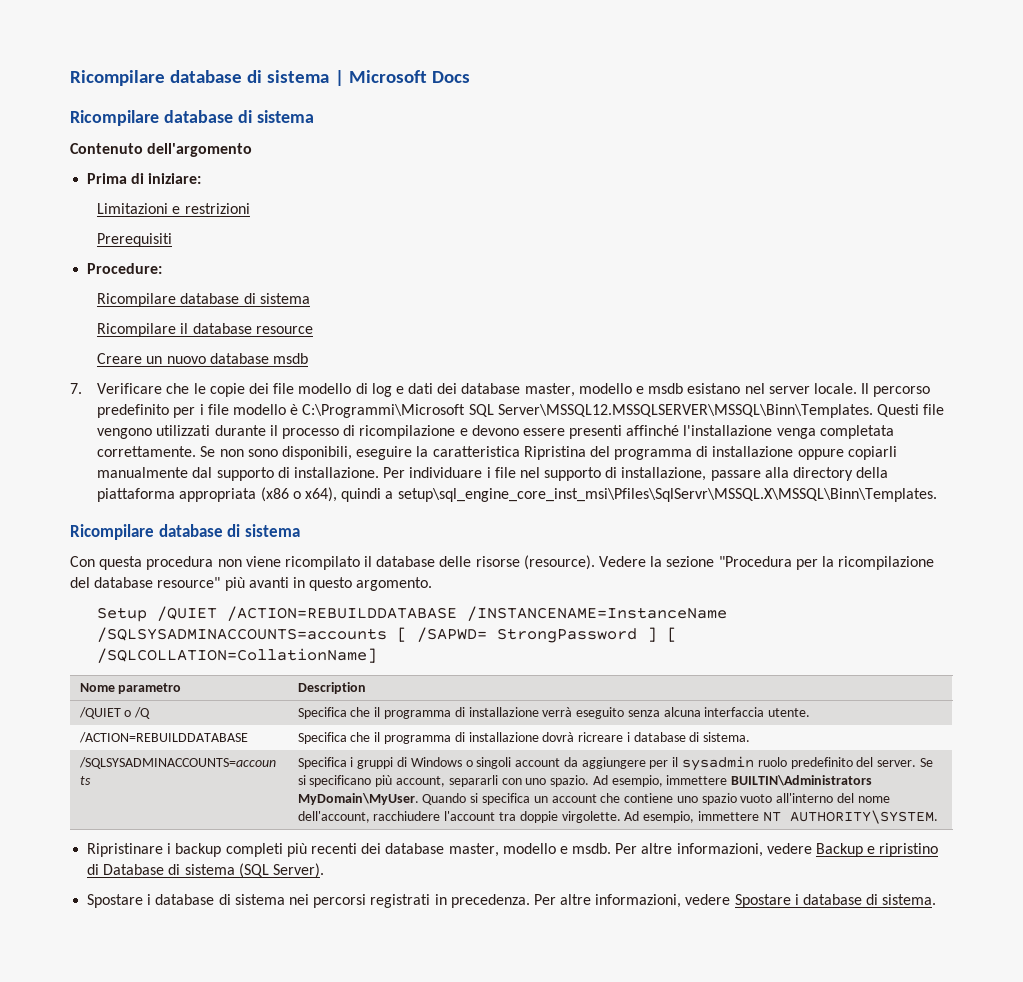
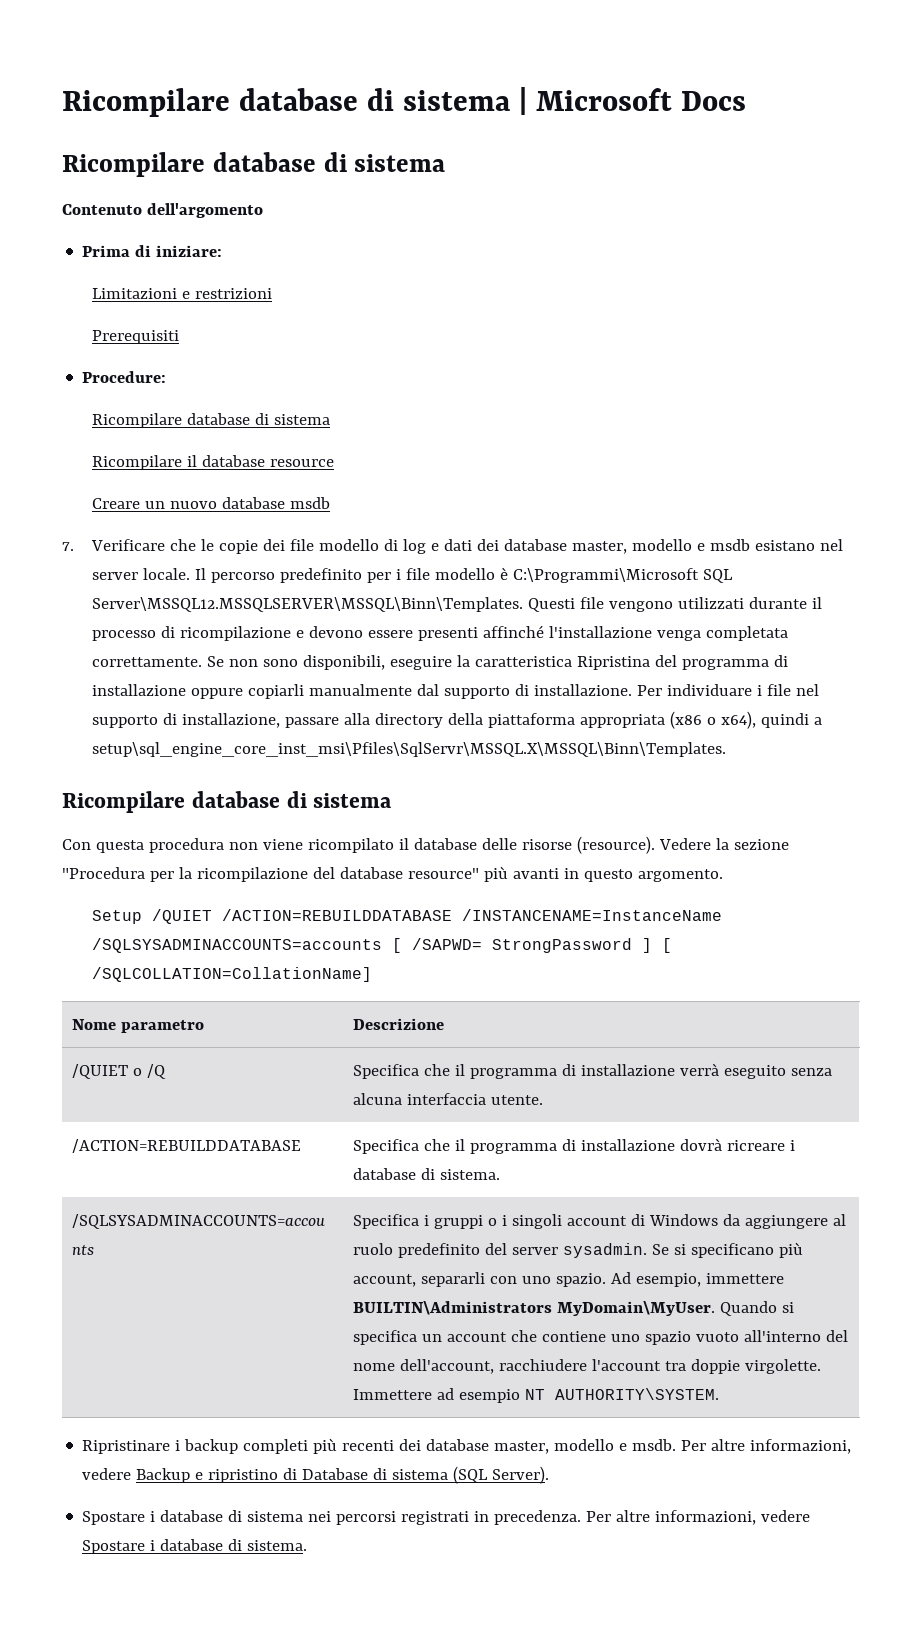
- Nome parametro | Description
+ Nome parametro | Descrizione
- Specifica i gruppi di Windows o singoli account da aggiungere per il sysadmin ruolo predefinito del server.
+ Specifica i gruppi o i singoli account di Windows da aggiungere al ruolo predefinito del server sysadmin.
- Ad esempio, immettere NT AUTHORITY\SYSTEM.
+ Immettere ad esempio NT AUTHORITY\SYSTEM.

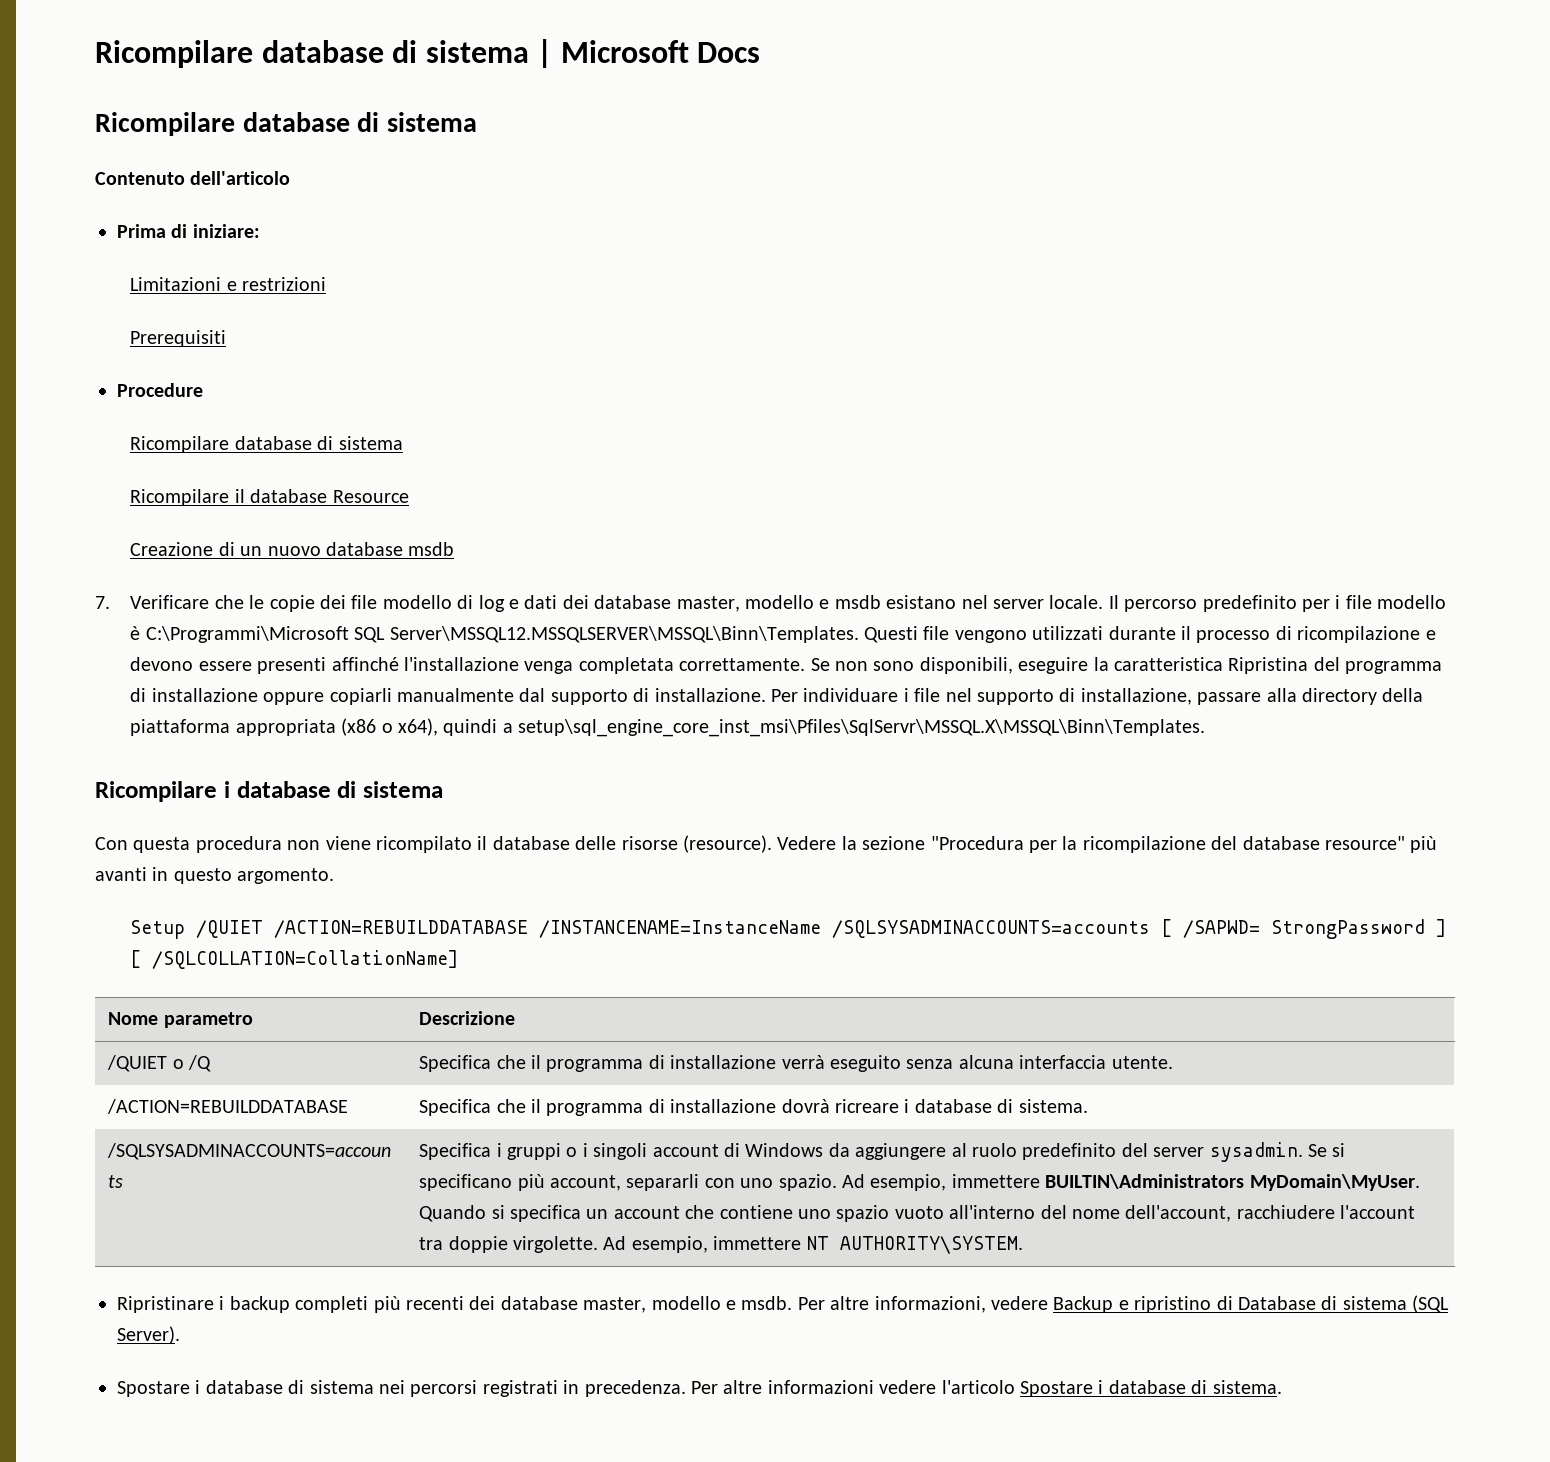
- Contenuto dell'argomento
+ Contenuto dell'articolo
- Procedure:
+ Procedure
- Ricompilare il database resource
- Creare un nuovo database msdb
+ Ricompilare il database Resource
+ Creazione di un nuovo database msdb
  Per individuare i file nel supporto di installazione, passare alla directory della piattaforma appropriata (x86 o x64), quindi a setup\sql_engine_core_inst_msi\Pfiles\SqlServr\MSSQL.X\MSSQL\Binn\Templates.
- Ricompilare database di sistema
+ Ricompilare i database di sistema
- Immettere ad esempio NT AUTHORITY\SYSTEM.
+ Ad esempio, immettere NT AUTHORITY\SYSTEM.
- Per altre informazioni, vedere Spostare i database di sistema.
+ Per altre informazioni vedere l'articolo Spostare i database di sistema.

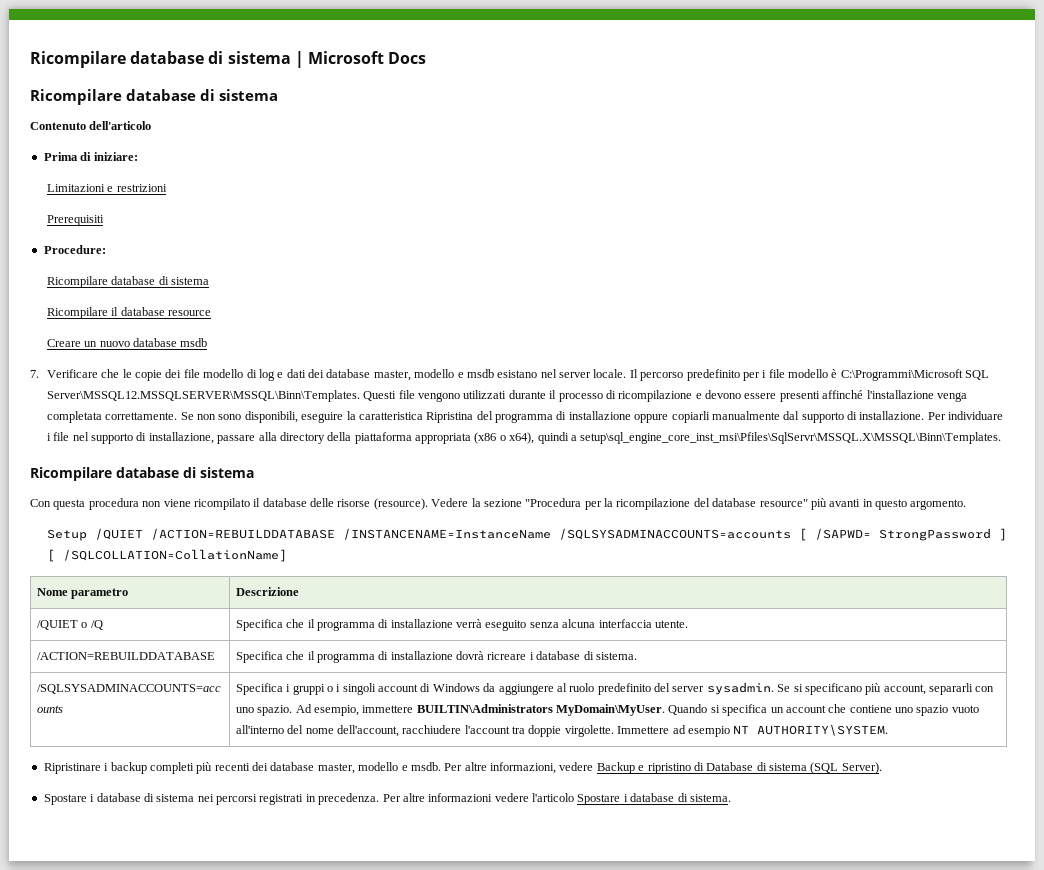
- Procedure
+ Procedure:
- Ricompilare il database Resource
- Creazione di un nuovo database msdb
+ Ricompilare il database resource
+ Creare un nuovo database msdb
  Per individuare i file nel supporto di installazione, passare alla directory della piattaforma appropriata (x86 o x64), quindi a setup\sql_engine_core_inst_msi\Pfiles\SqlServr\MSSQL.X\MSSQL\Binn\Templates.
- Ricompilare i database di sistema
+ Ricompilare database di sistema
- Ad esempio, immettere NT AUTHORITY\SYSTEM.
+ Immettere ad esempio NT AUTHORITY\SYSTEM.

